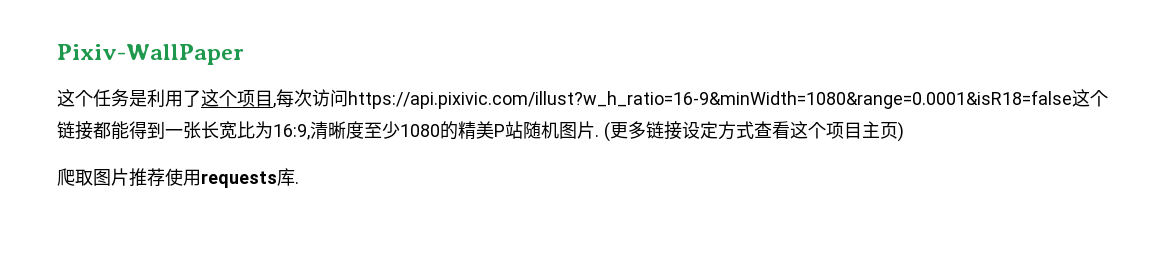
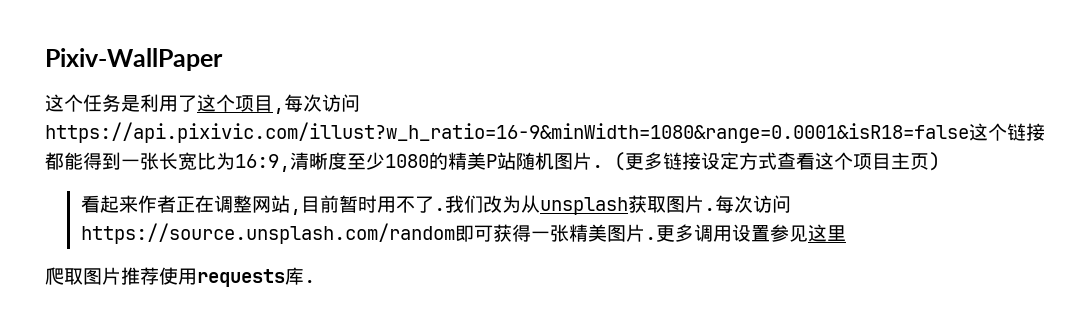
+ 看起来作者正在调整网站,目前暂时用不了.我们改为从unsplash获取图片.每次访问https://source.unsplash.com/random即可获得一张精美图片.更多调用设置参见这里

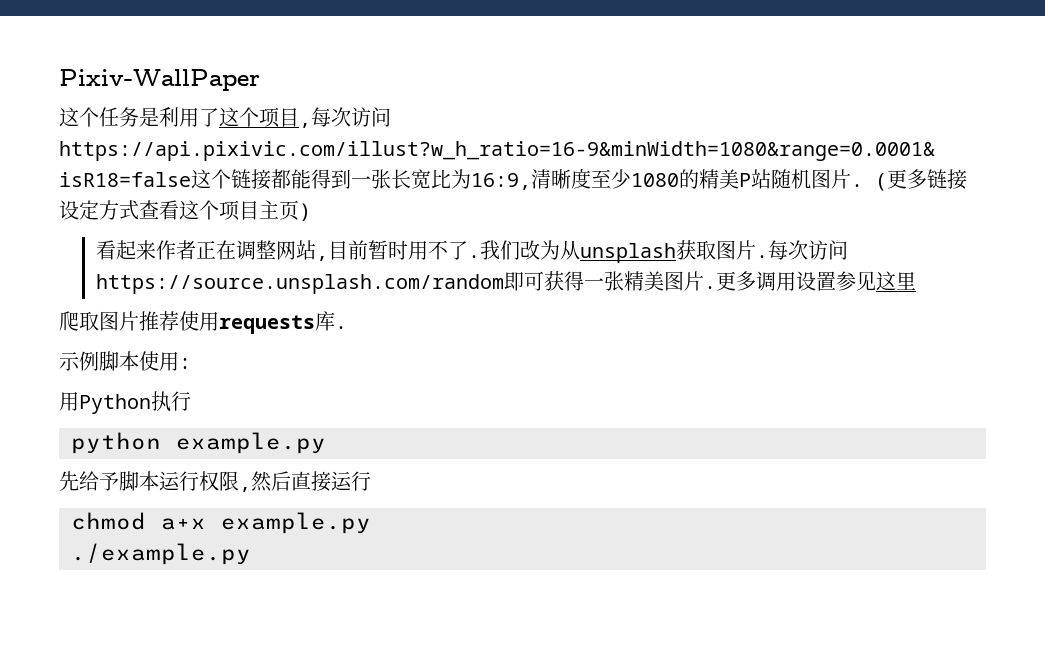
+ 示例脚本使用:
+ 用Python执行
+ python example.py
+ 先给予脚本运行权限,然后直接运行
+ chmod a+x example.py
+ ./example.py

